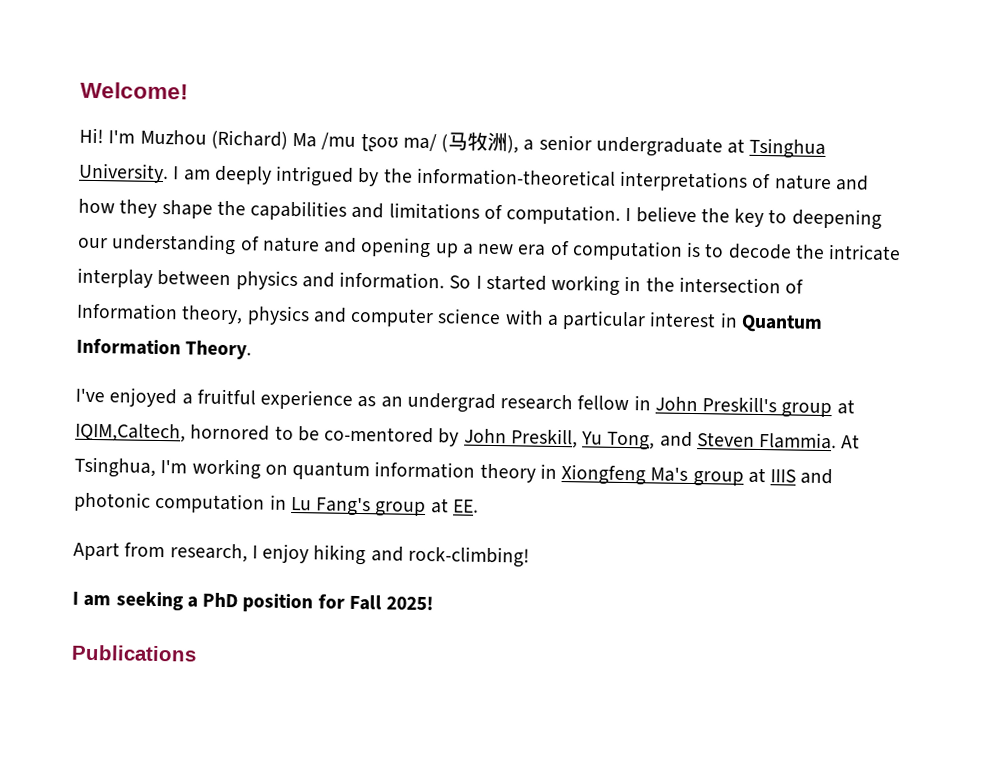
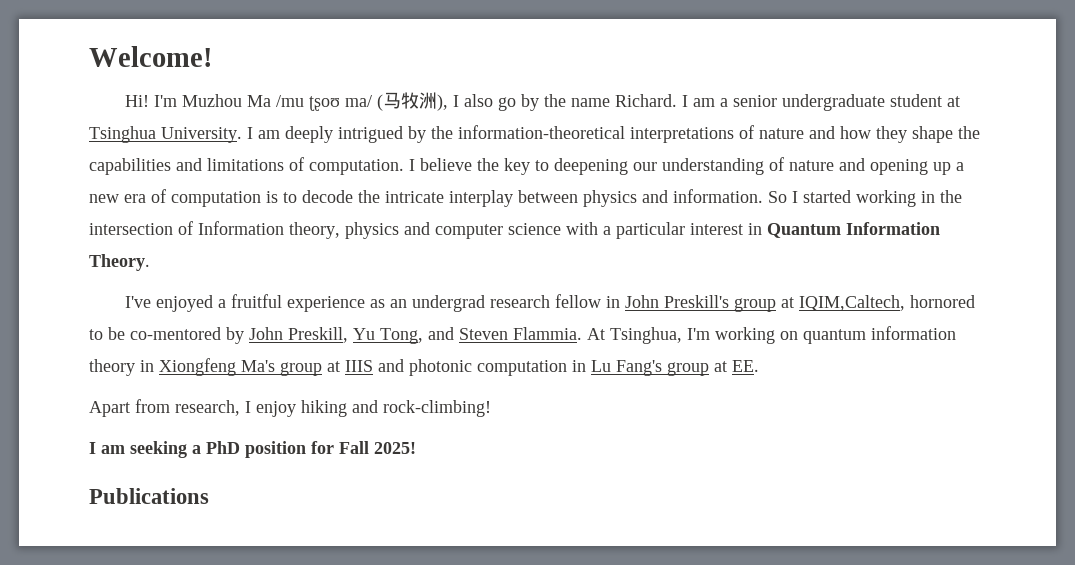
- I'm Muzhou (Richard) Ma /mu ʈʂoʊ ma/ (马牧洲), a senior undergraduate at Tsinghua University.
+ I'm Muzhou Ma /mu ʈʂoʊ ma/ (马牧洲), I also go by the name Richard. I am a senior undergraduate student at Tsinghua University.

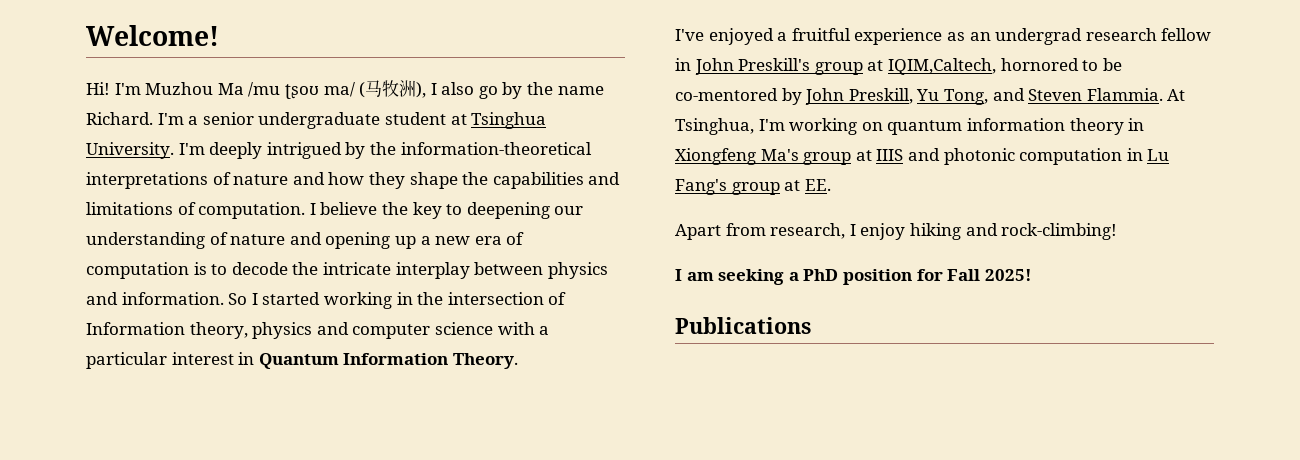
- I am a senior undergraduate student at Tsinghua University.
+ I'm a senior undergraduate student at Tsinghua University.
- I am deeply intrigued by the information-theoretical interpretations of nature and how they shape the capabilities and limitations of computation.
+ I'm deeply intrigued by the information-theoretical interpretations of nature and how they shape the capabilities and limitations of computation.

